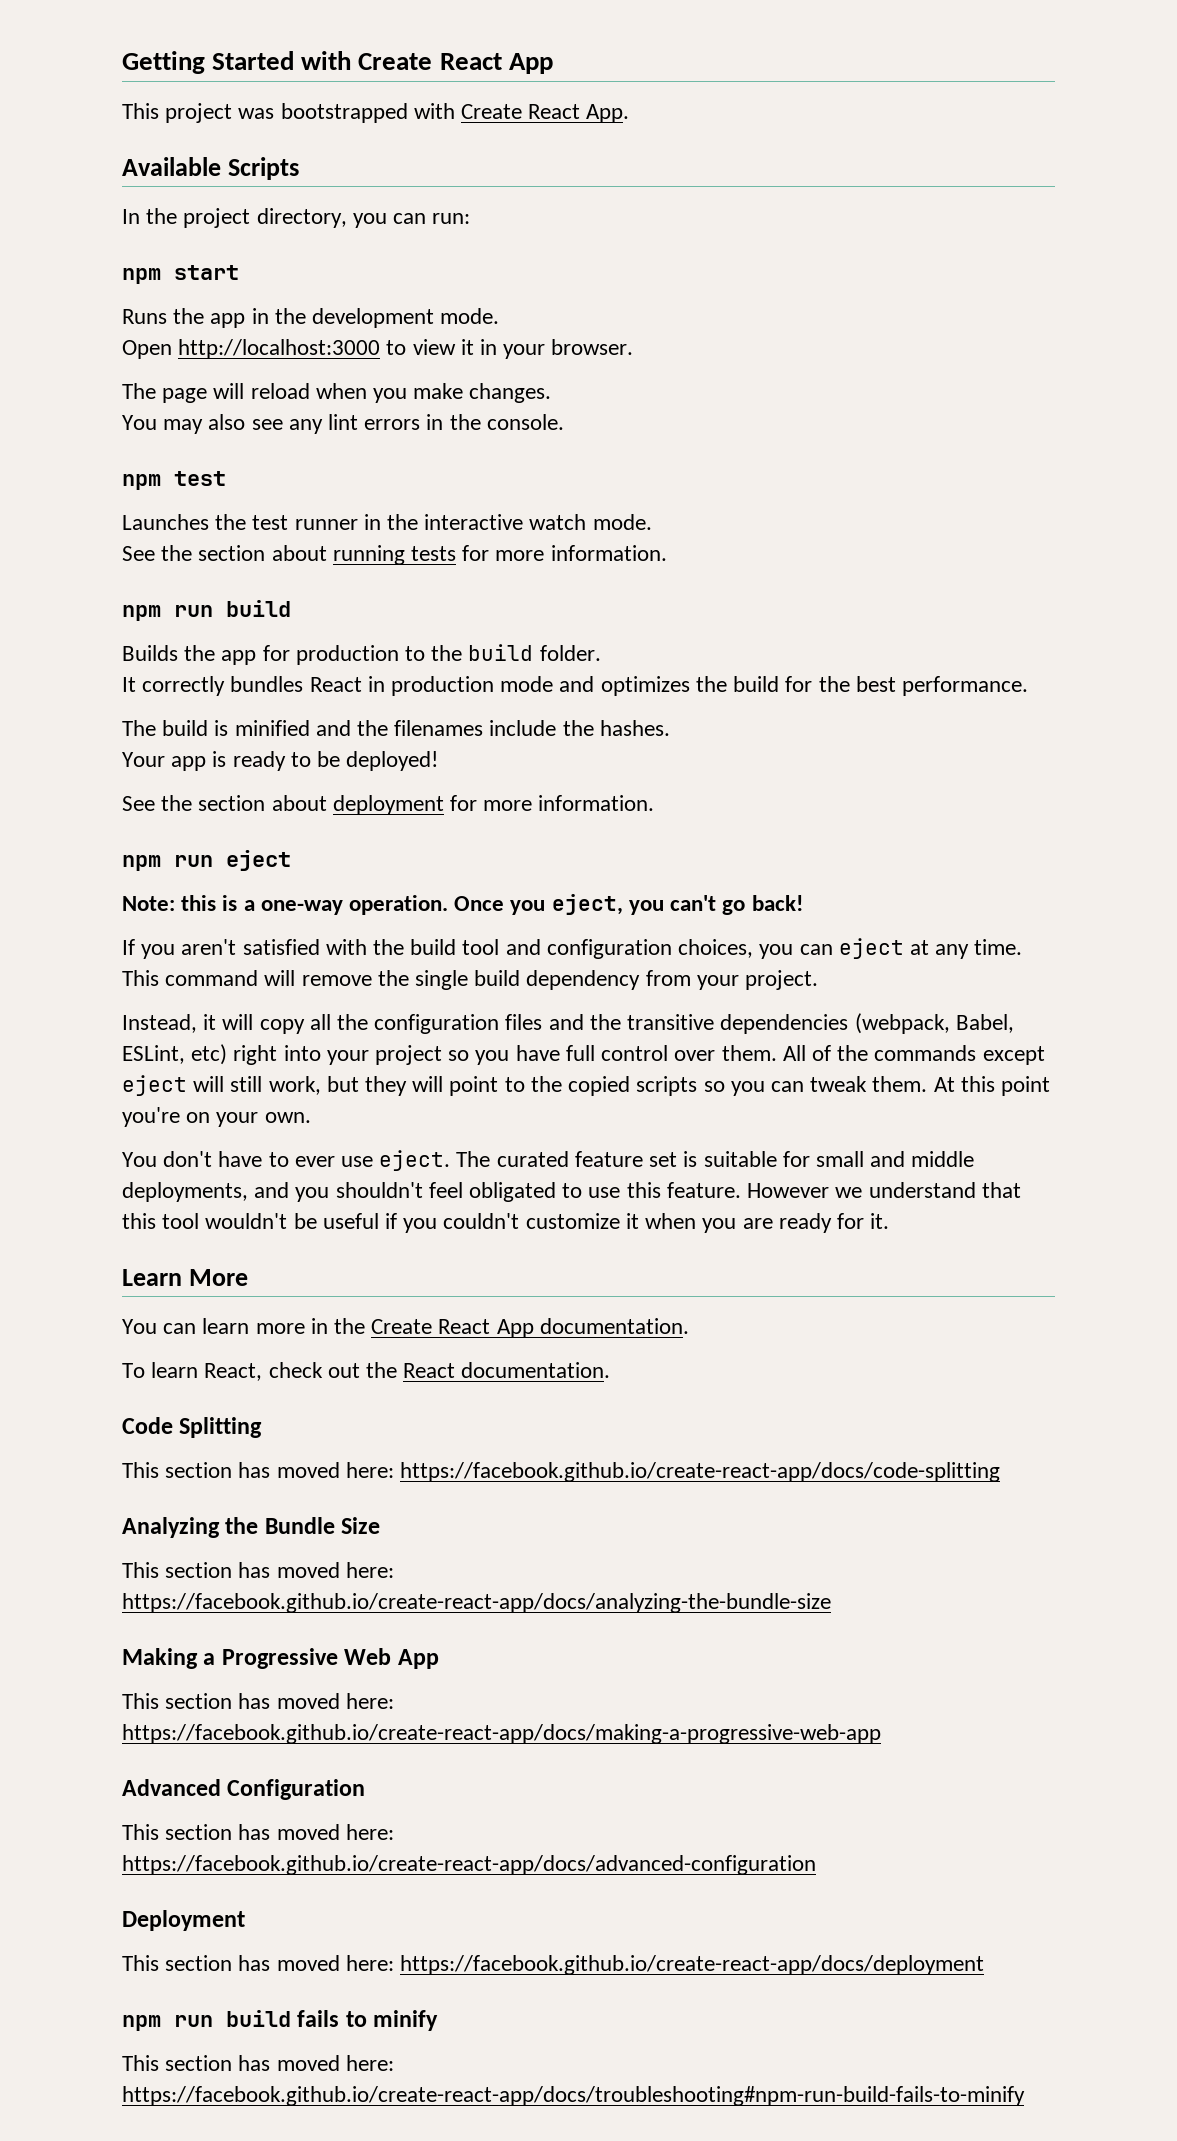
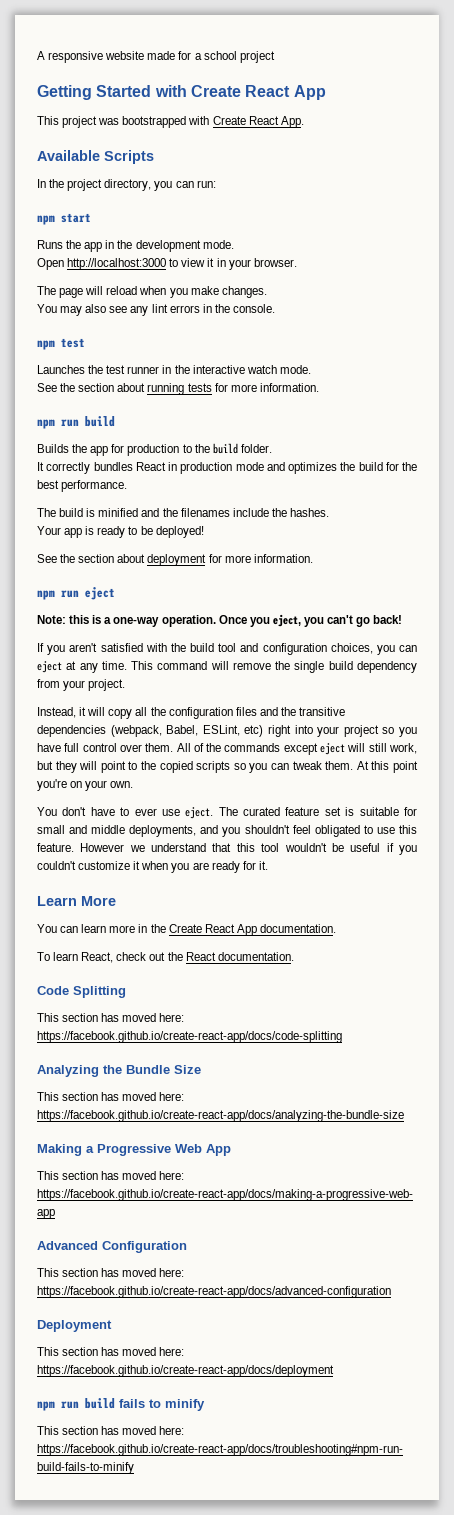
+ A responsive website made for a school project

